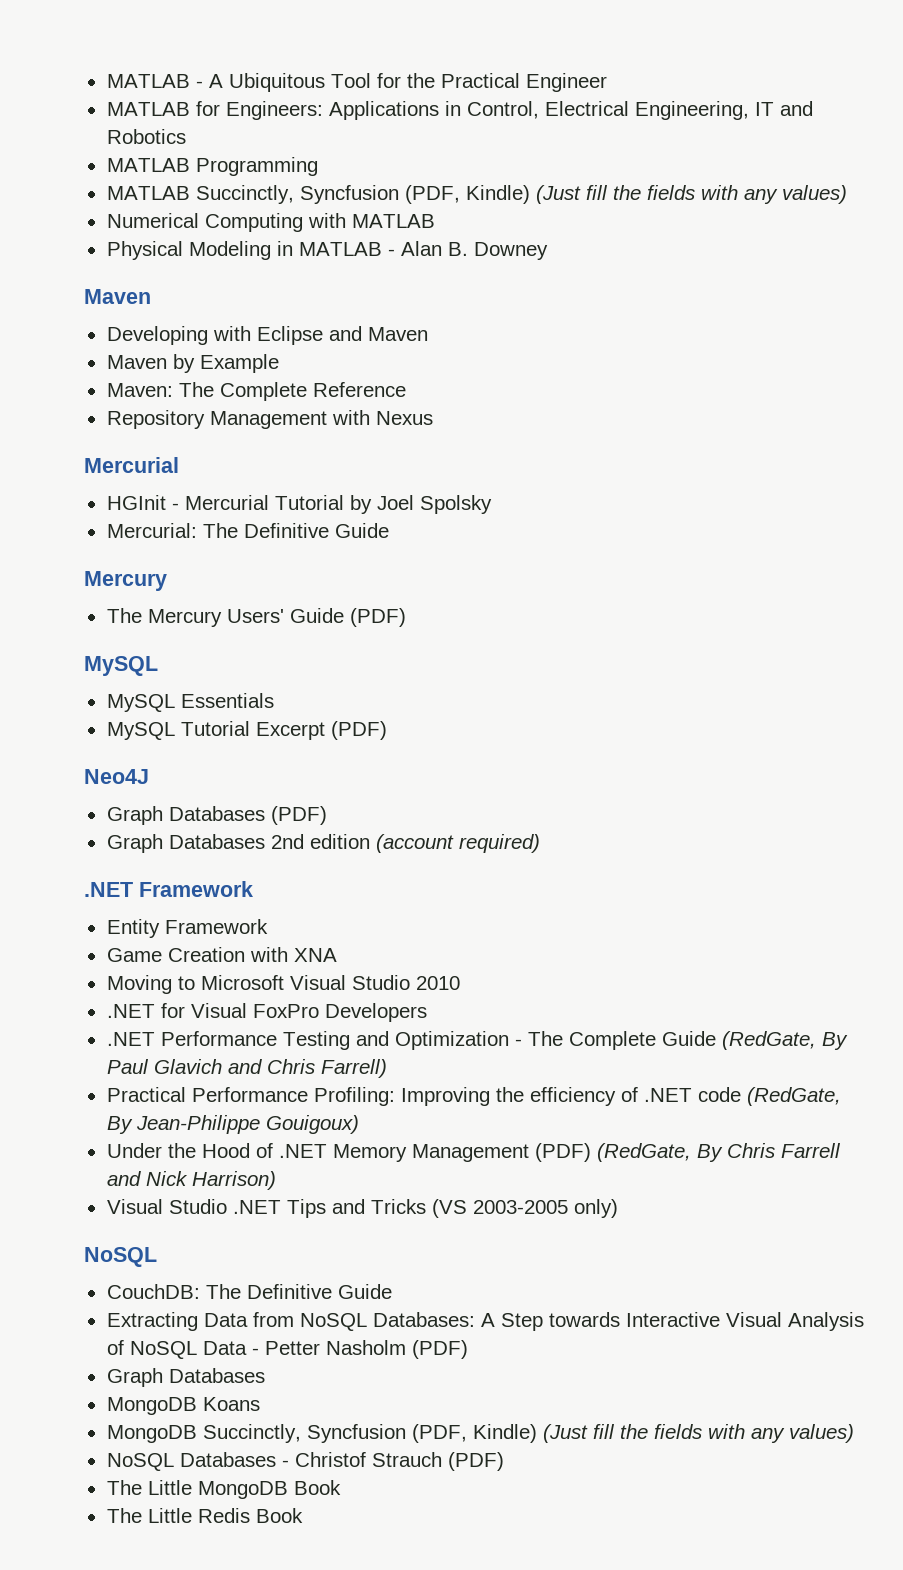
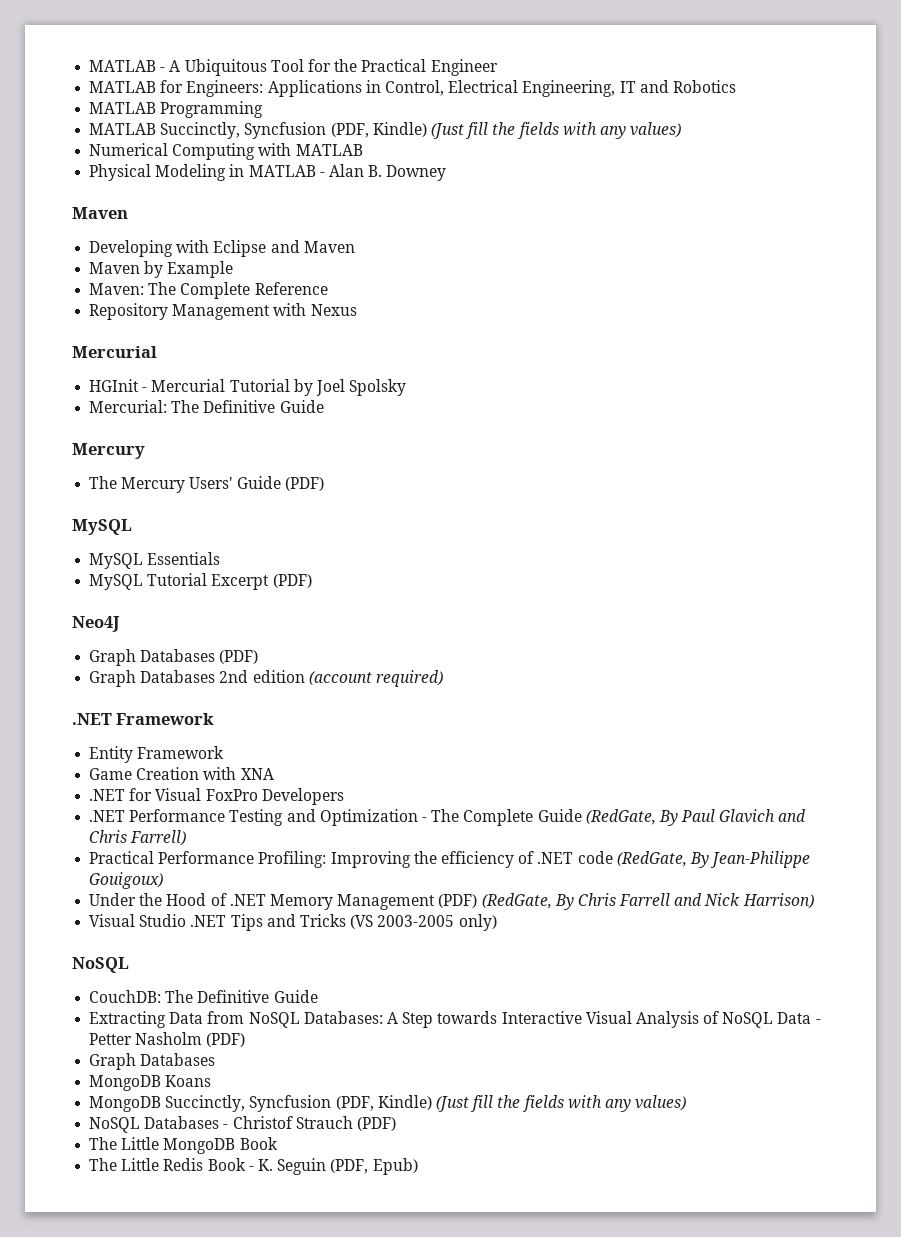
- Moving to Microsoft Visual Studio 2010
- The Little Redis Book
+ The Little Redis Book - K. Seguin (PDF, Epub)

